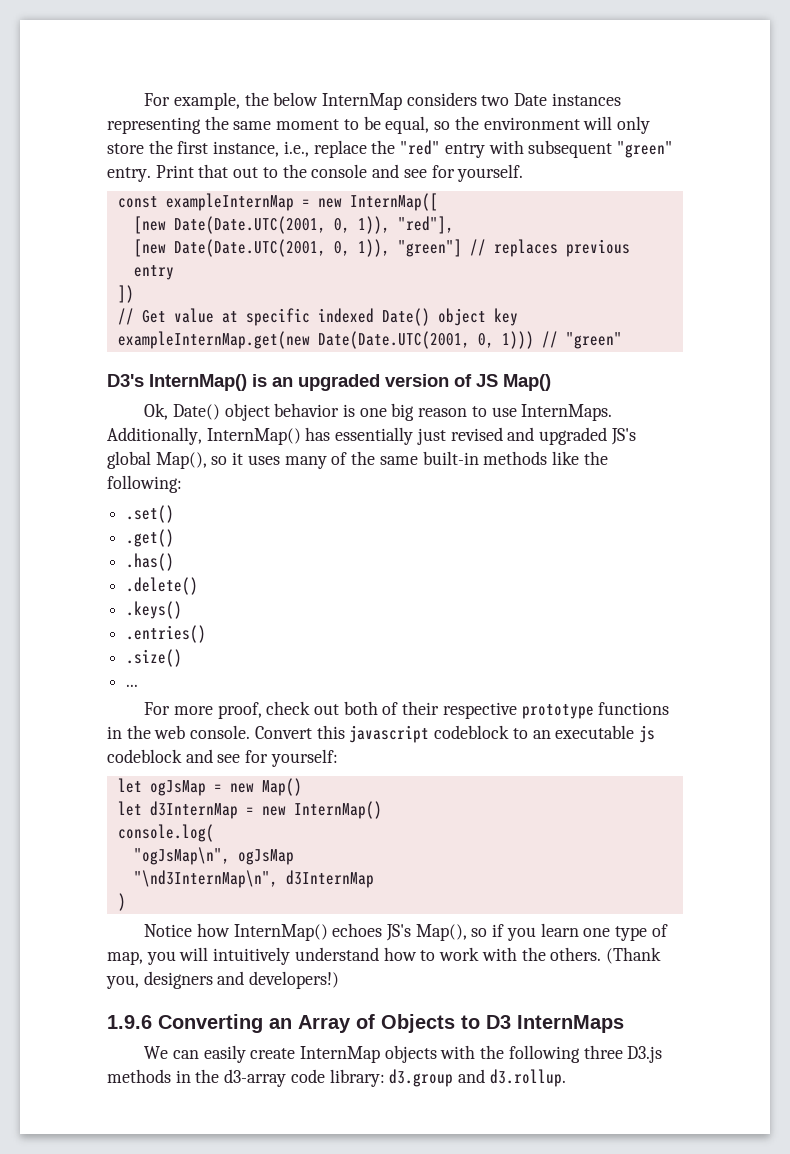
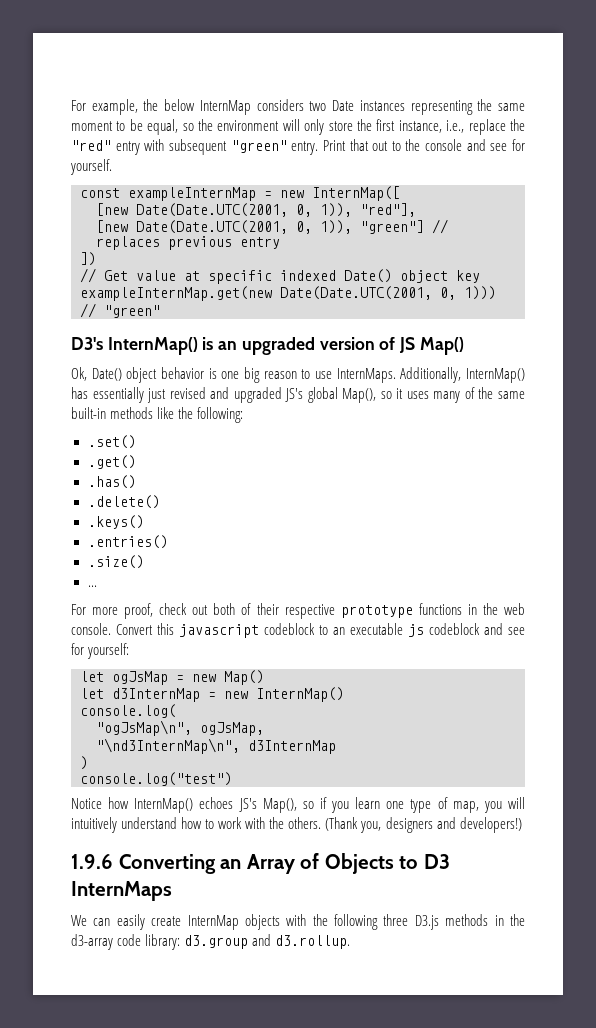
- "ogJsMap\n", ogJsMap
+ "ogJsMap\n", ogJsMap,
+ console.log("test")

